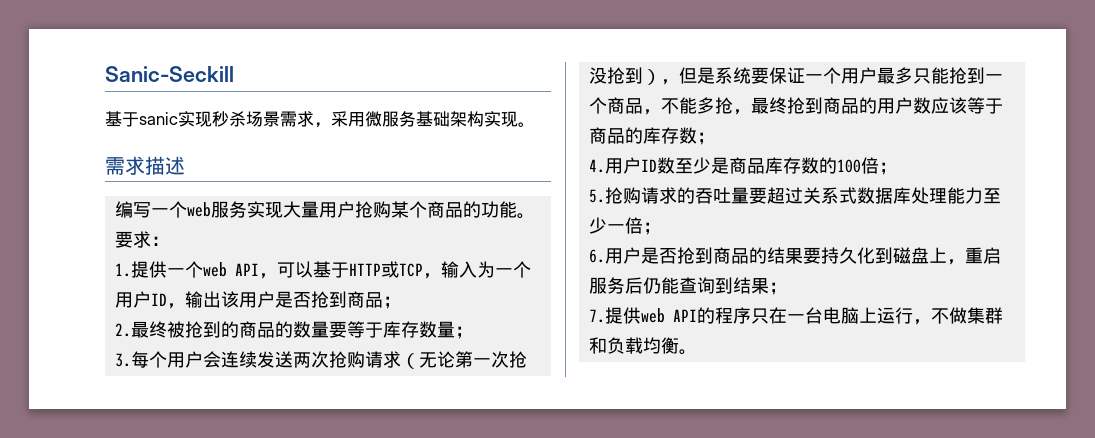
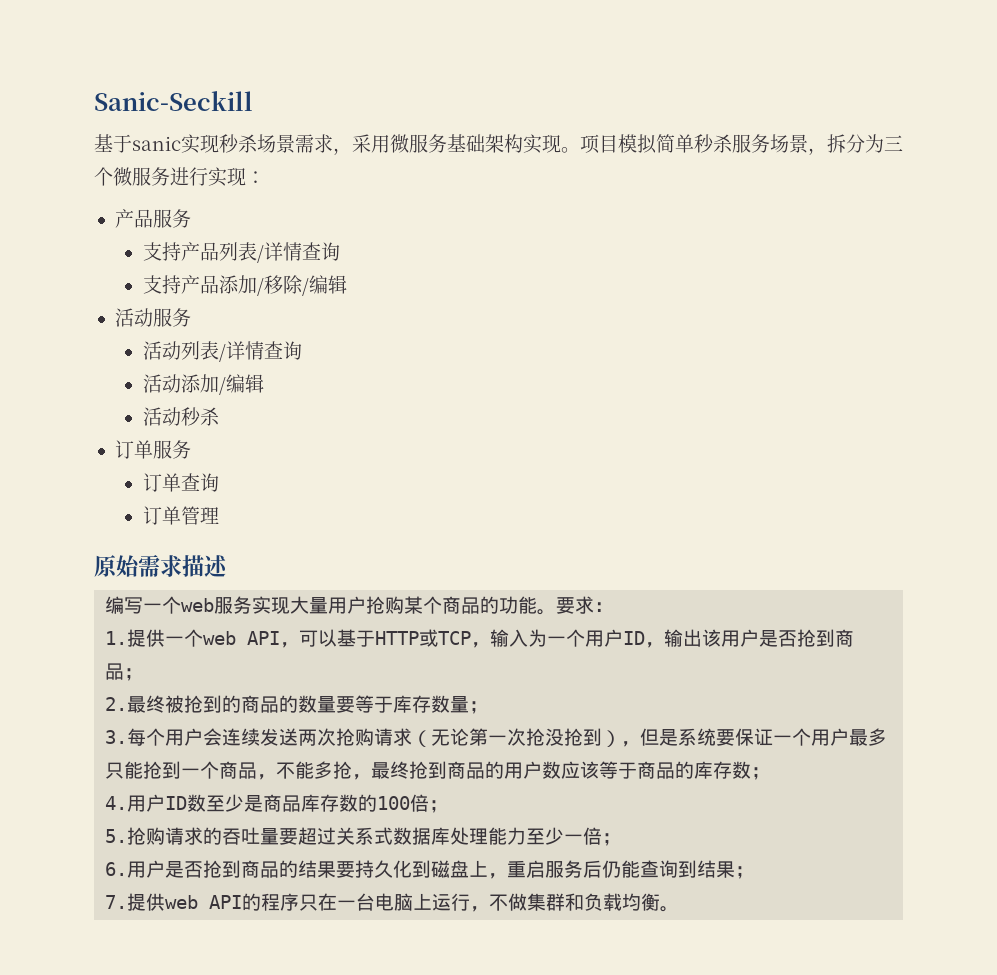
- 基于sanic实现秒杀场景需求，采用微服务基础架构实现。
- 需求描述
+ 基于sanic实现秒杀场景需求，采用微服务基础架构实现。项目模拟简单秒杀服务场景，拆分为三个微服务进行实现：
+ 产品服务
+ 支持产品列表/详情查询
+ 支持产品添加/移除/编辑
+ 活动服务
+ 活动列表/详情查询
+ 活动添加/编辑
+ 活动秒杀
+ 订单服务
+ 订单查询
+ 订单管理
+ 原始需求描述

